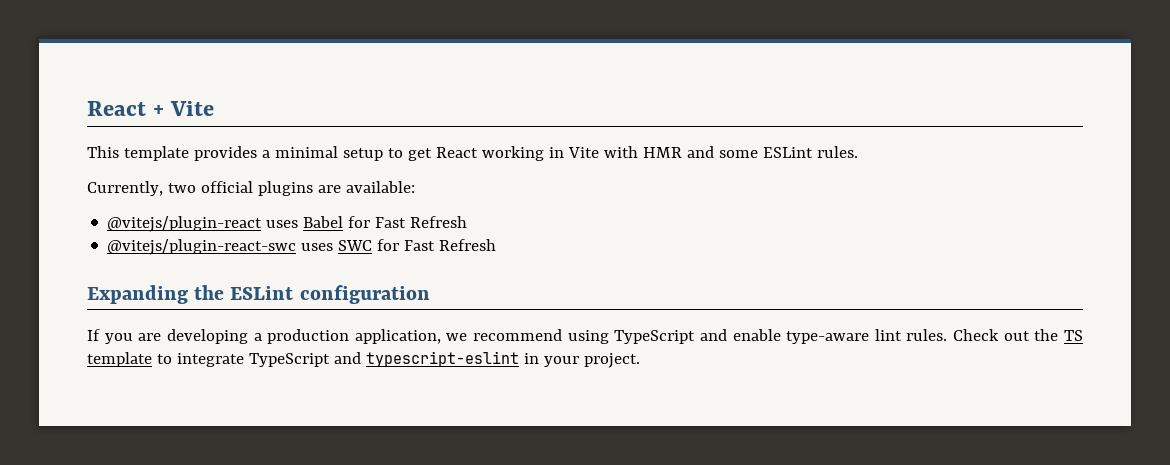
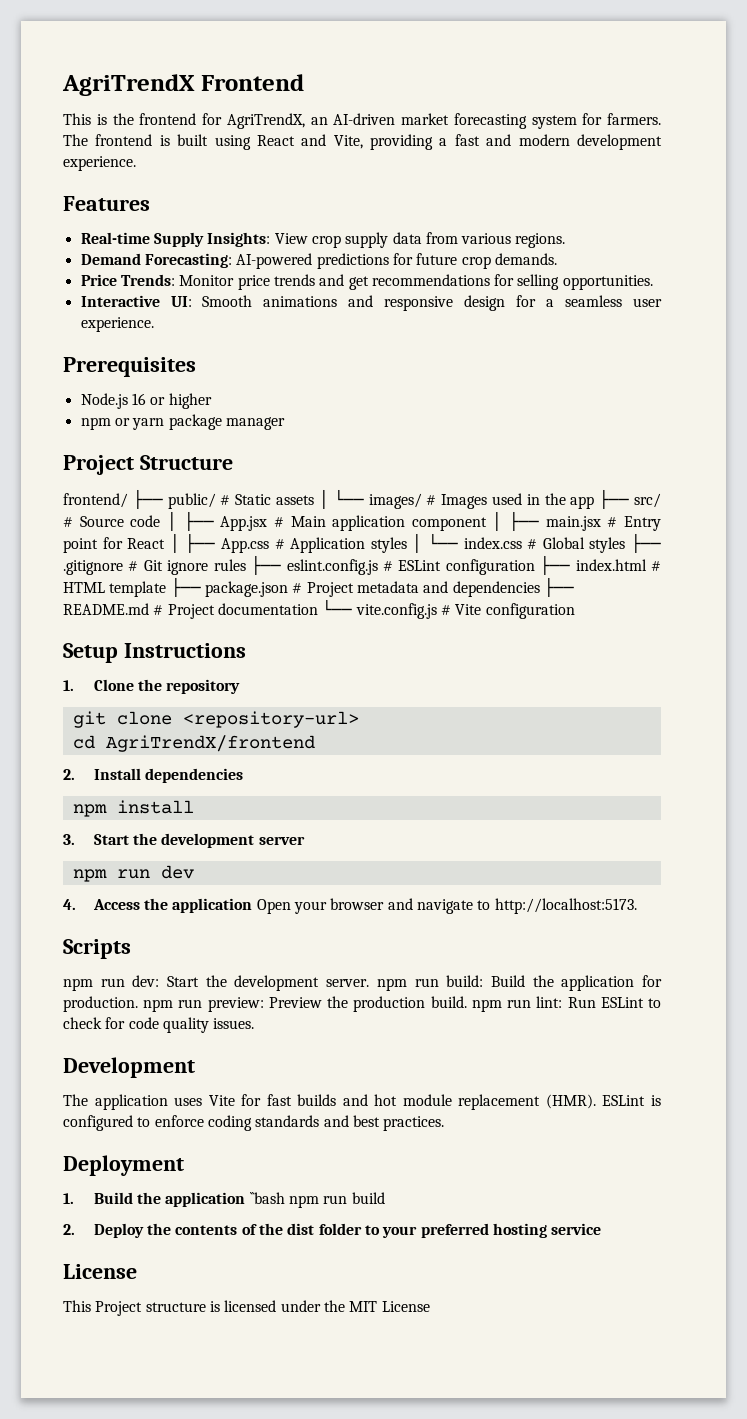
- React + Vite
- This template provides a minimal setup to get React working in Vite with HMR and some ESLint rules.
- Currently, two official plugins are available:
- @vitejs/plugin-react uses Babel for Fast Refresh
- @vitejs/plugin-react-swc uses SWC for Fast Refresh
- Expanding the ESLint configuration
- If you are developing a production application, we recommend using TypeScript and enable type-aware lint rules. Check out the TS template to integrate TypeScript and typescript-eslint in your project.
+ AgriTrendX Frontend
+ This is the frontend for AgriTrendX, an AI-driven market forecasting system for farmers. The frontend is built using React and Vite, providing a fast and modern development experience.
+ Features
+ Real-time Supply Insights: View crop supply data from various regions.
+ Demand Forecasting: AI-powered predictions for future crop demands.
+ Price Trends: Monitor price trends and get recommendations for selling opportunities.
+ Interactive UI: Smooth animations and responsive design for a seamless user experience.
+ Prerequisites
+ Node.js 16 or higher
+ npm or yarn package manager
+ Project Structure
+ frontend/ ├── public/ # Static assets │ └── images/ # Images used in the app ├── src/ # Source code │ ├── App.jsx # Main application component │ ├── main.jsx # Entry point for React │ ├── App.css # Application styles │ └── index.css # Global styles ├── .gitignore # Git ignore rules ├── eslint.config.js # ESLint configuration ├── index.html # HTML template ├── package.json # Project metadata and dependencies ├── README.md # Project documentation └── vite.config.js # Vite configuration
+ Setup Instructions
+ 1. Clone the repository
+ git clone <repository-url>
+ cd AgriTrendX/frontend
+ 2. Install dependencies
+ npm install
+ 3. Start the development server
+ npm run dev
+ 4. Access the application Open your browser and navigate to http://localhost:5173.
+ Scripts
+ npm run dev: Start the development server. npm run build: Build the application for production. npm run preview: Preview the production build. npm run lint: Run ESLint to check for code quality issues.
+ Development
+ The application uses Vite for fast builds and hot module replacement (HMR). ESLint is configured to enforce coding standards and best practices.
+ Deployment
+ 1. Build the application ``bash npm run build
+ 2. Deploy the contents of the dist folder to your preferred hosting service
+ License
+ This Project structure is licensed under the MIT License

